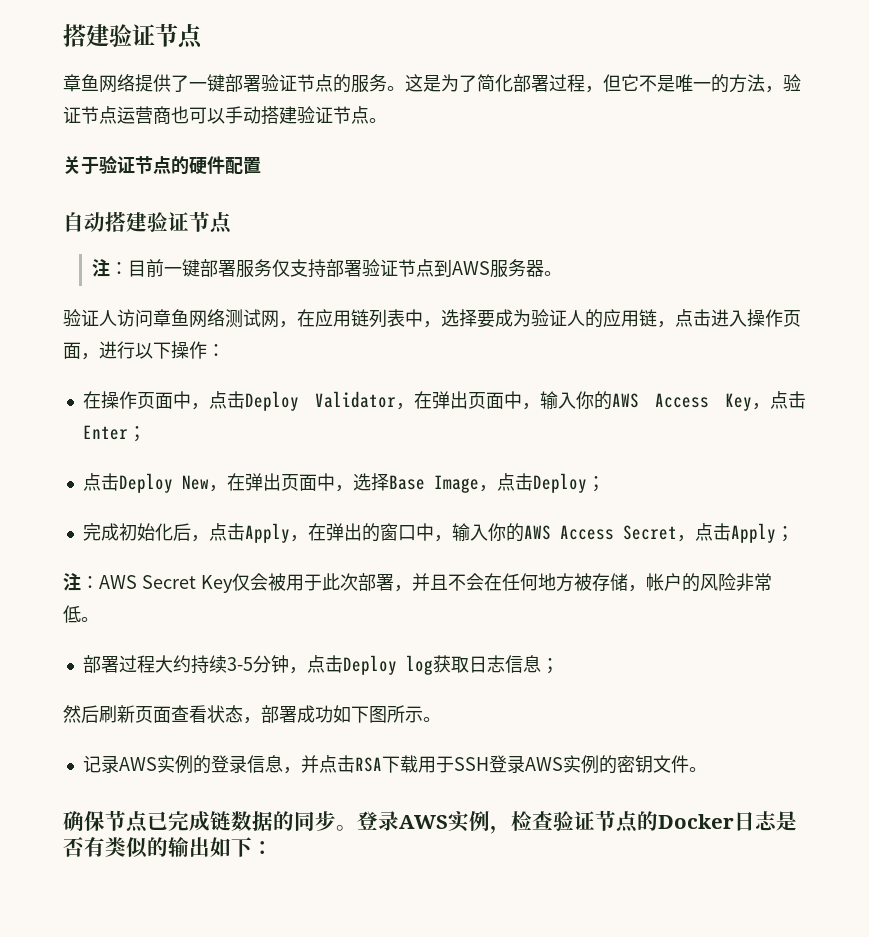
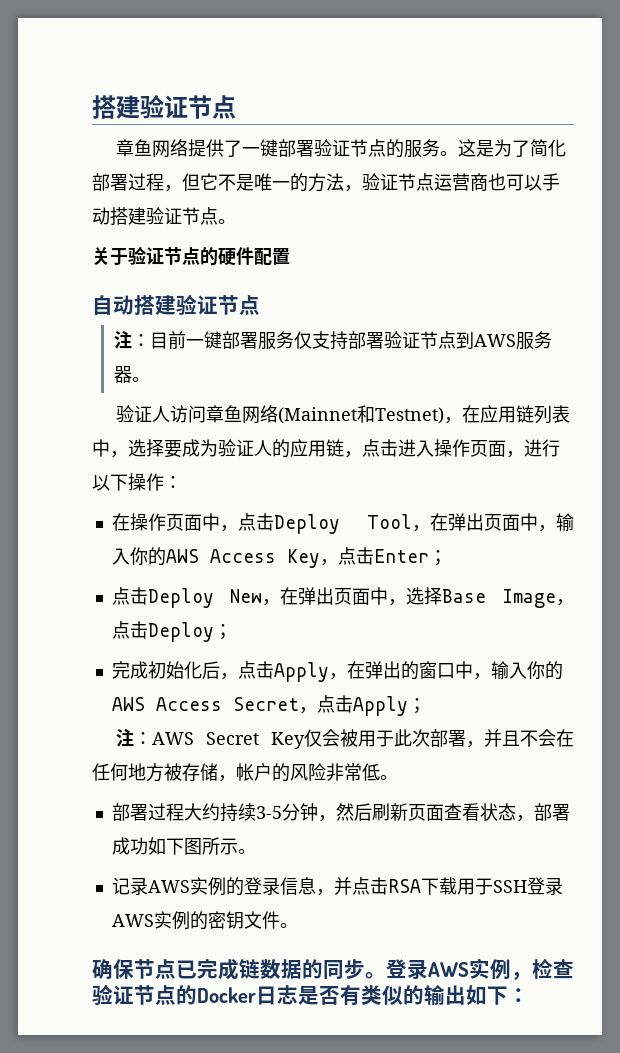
- 验证人访问章鱼网络测试网，在应用链列表中，选择要成为验证人的应用链，点击进入操作页面，进行以下操作：
+ 验证人访问章鱼网络(Mainnet和Testnet)，在应用链列表中，选择要成为验证人的应用链，点击进入操作页面，进行以下操作：
- 在操作页面中，点击Deploy Validator，在弹出页面中，输入你的AWS Access Key，点击Enter；
+ 在操作页面中，点击Deploy Tool，在弹出页面中，输入你的AWS Access Key，点击Enter；
- 部署过程大约持续3-5分钟，点击Deploy log获取日志信息；
- 然后刷新页面查看状态，部署成功如下图所示。
+ 部署过程大约持续3-5分钟，然后刷新页面查看状态，部署成功如下图所示。

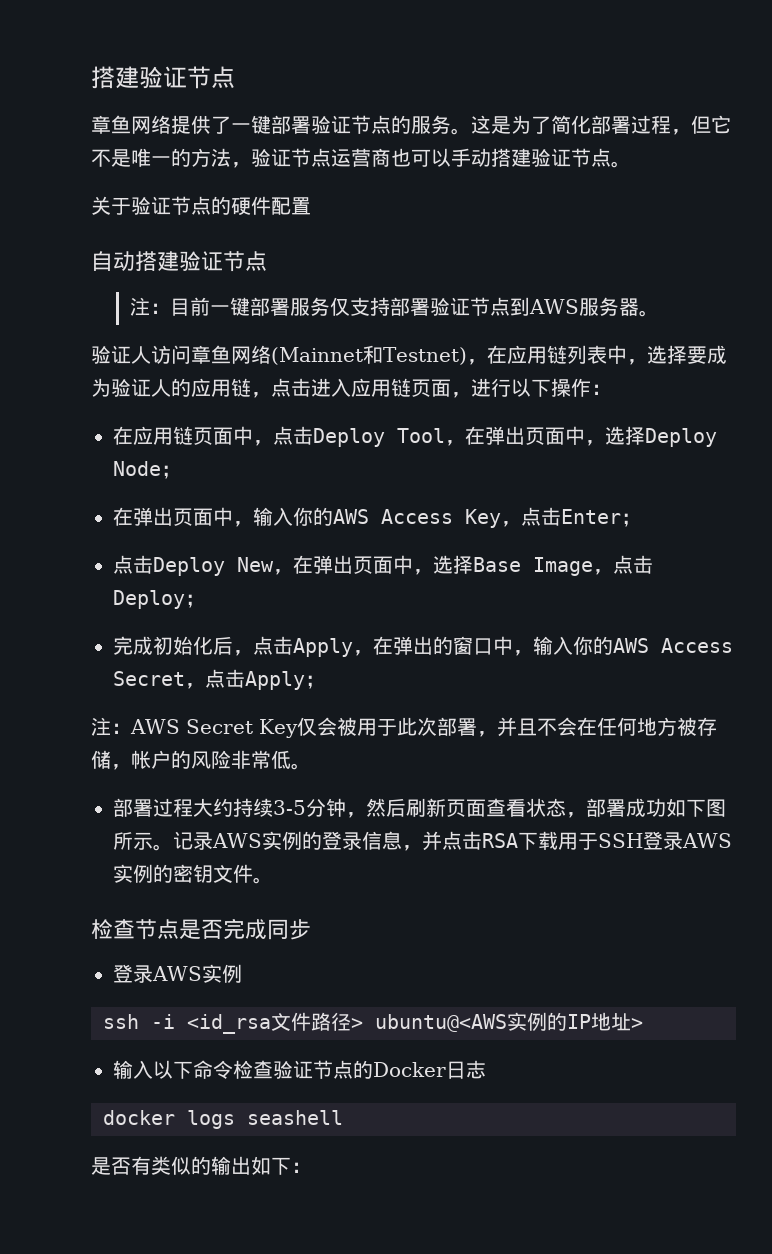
- 验证人访问章鱼网络(Mainnet和Testnet)，在应用链列表中，选择要成为验证人的应用链，点击进入操作页面，进行以下操作：
+ 验证人访问章鱼网络(Mainnet和Testnet)，在应用链列表中，选择要成为验证人的应用链，点击进入应用链页面，进行以下操作：
- 在操作页面中，点击Deploy Tool，在弹出页面中，输入你的AWS Access Key，点击Enter；
+ 在应用链页面中，点击Deploy Tool，在弹出页面中，选择Deploy Node；
+ 在弹出页面中，输入你的AWS Access Key，点击Enter；
- 部署过程大约持续3-5分钟，然后刷新页面查看状态，部署成功如下图所示。
- 记录AWS实例的登录信息，并点击RSA下载用于SSH登录AWS实例的密钥文件。
+ 部署过程大约持续3-5分钟，然后刷新页面查看状态，部署成功如下图所示。记录AWS实例的登录信息，并点击RSA下载用于SSH登录AWS实例的密钥文件。
- 确保节点已完成链数据的同步。登录AWS实例，检查验证节点的Docker日志是否有类似的输出如下：
+ 检查节点是否完成同步
+ 登录AWS实例
+ ssh -i <id_rsa文件路径> ubuntu@<AWS实例的IP地址>
+ 输入以下命令检查验证节点的Docker日志
+ docker logs seashell
+ 是否有类似的输出如下：

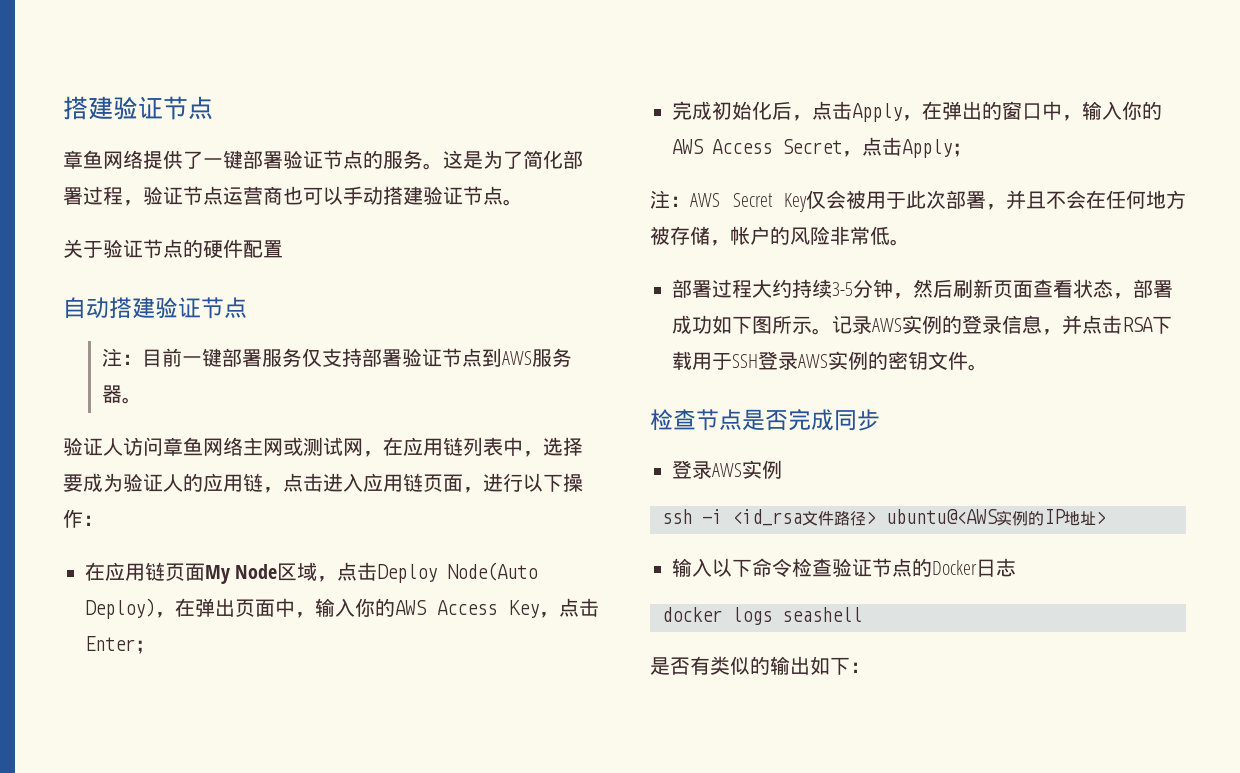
- 这是为了简化部署过程，但它不是唯一的方法，验证节点运营商也可以手动搭建验证节点。
+ 这是为了简化部署过程，验证节点运营商也可以手动搭建验证节点。
- 验证人访问章鱼网络(Mainnet和Testnet)，在应用链列表中，选择要成为验证人的应用链，点击进入应用链页面，进行以下操作：
+ 验证人访问章鱼网络主网或测试网，在应用链列表中，选择要成为验证人的应用链，点击进入应用链页面，进行以下操作：
- 在应用链页面中，点击Deploy Tool，在弹出页面中，选择Deploy Node；
- 在弹出页面中，输入你的AWS Access Key，点击Enter；
+ 在应用链页面My Node区域，点击Deploy Node(Auto Deploy)，在弹出页面中，输入你的AWS Access Key，点击Enter；
- 点击Deploy New，在弹出页面中，选择Base Image，点击Deploy；

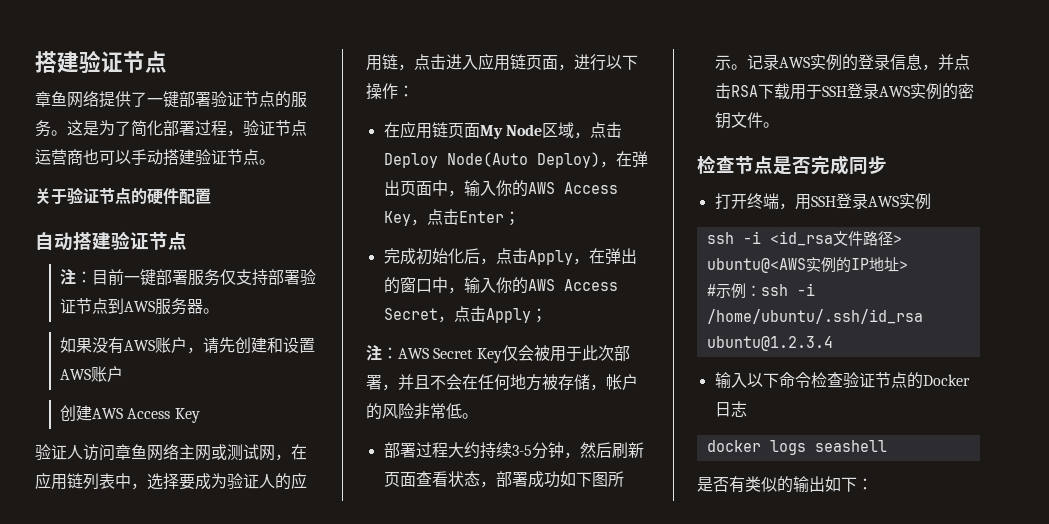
+ 如果没有AWS账户，请先创建和设置AWS账户
+ 创建AWS Access Key
  检查节点是否完成同步
- 登录AWS实例
+ 打开终端，用SSH登录AWS实例
+ #示例：ssh -i /home/ubuntu/.ssh/id_rsa ubuntu@1.2.3.4

